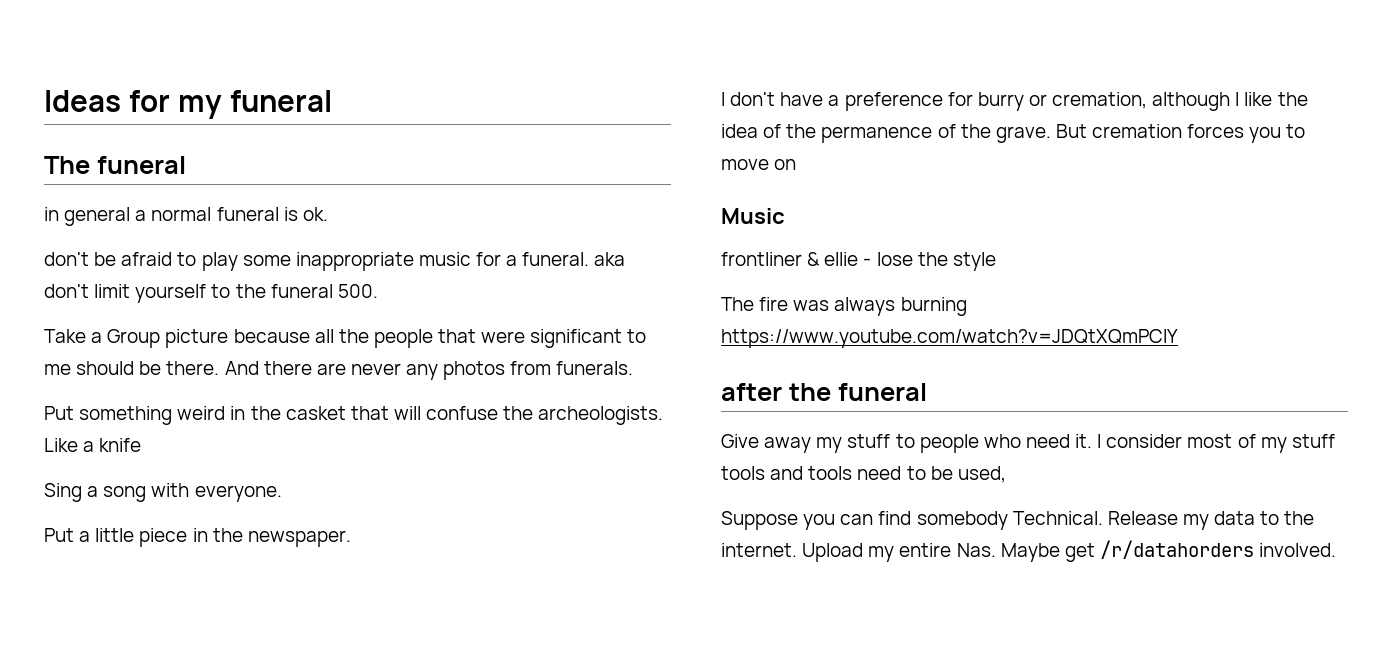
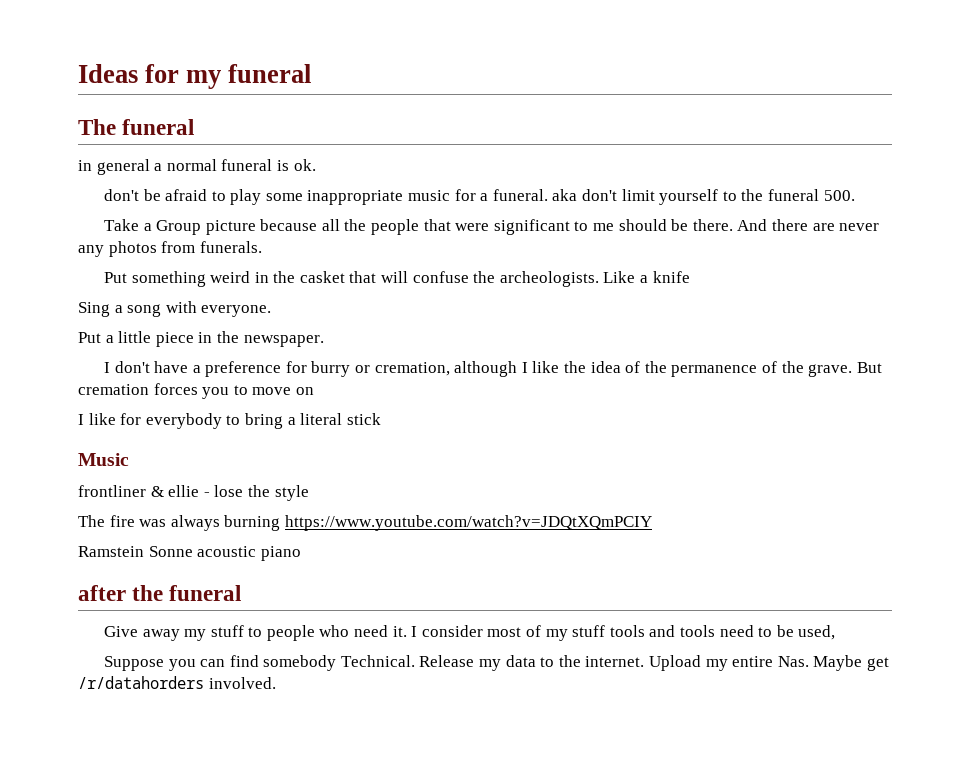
+ I like for everybody to bring a literal stick
+ Ramstein Sonne acoustic piano

